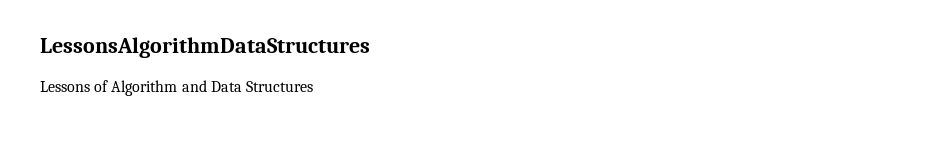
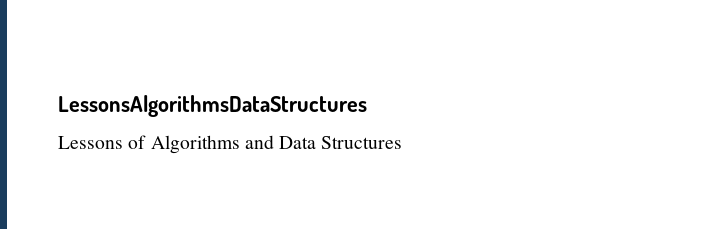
- LessonsAlgorithmDataStructures
+ LessonsAlgorithmsDataStructures
- Lessons of Algorithm and Data Structures
+ Lessons of Algorithms and Data Structures

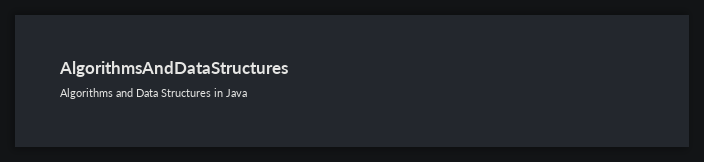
- LessonsAlgorithmsDataStructures
- Lessons of Algorithms and Data Structures
+ AlgorithmsAndDataStructures
+ Algorithms and Data Structures in Java

